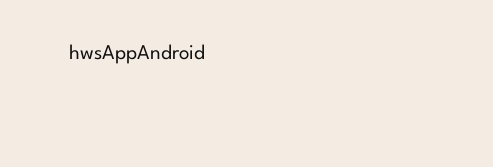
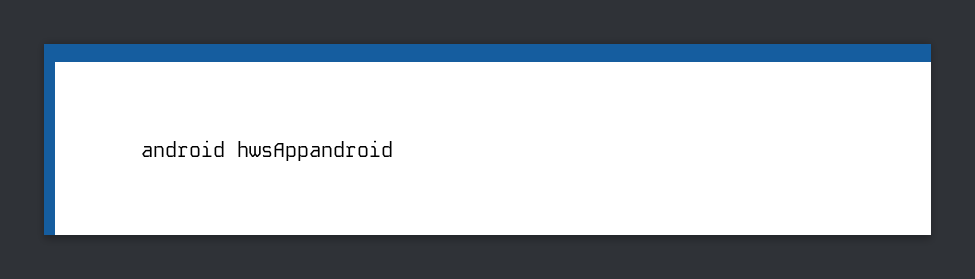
- hwsAppAndroid
+ android hwsAppandroid

